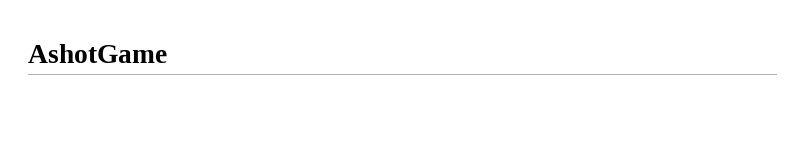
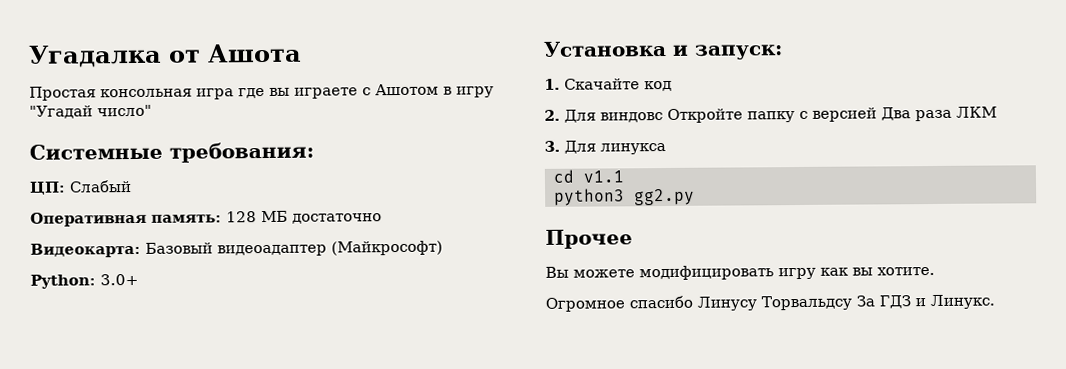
- AshotGame
+ Угадалка от Ашота
+ Простая консольная игра где вы играете с Ашотом в игру "Угадай число"
+ Системные требования:
+ ЦП: Слабый
+ Оперативная память: 128 МБ достаточно
+ Видеокарта: Базовый видеоадаптер (Майкрософт)
+ Python: 3.0+
+ Установка и запуск:
+ 1. Скачайте код
+ 2. Для виндовс Откройте папку с версией Два раза ЛКМ
+ 3. Для линукса
+ cd v1.1
+ python3 gg2.py
+ Прочее
+ Вы можете модифицировать игру как вы хотите.
+ Огромное спасибо Линусу Торвальдсу За ГДЗ и Линукс.

